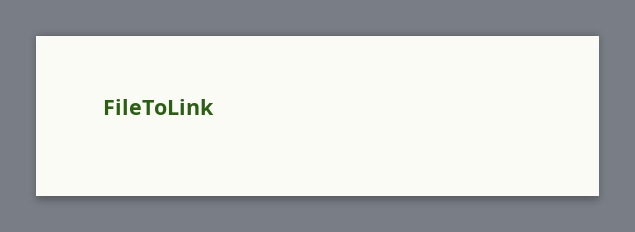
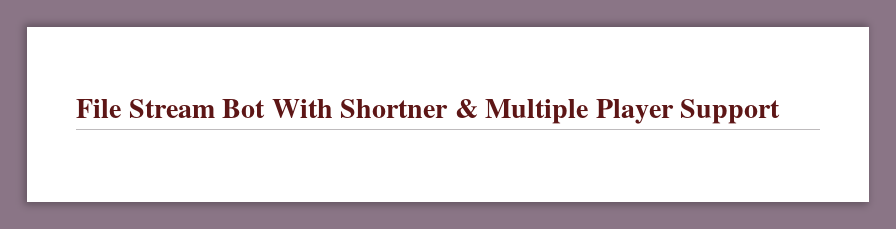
- FileToLink
+ File Stream Bot With Shortner & Multiple Player Support

